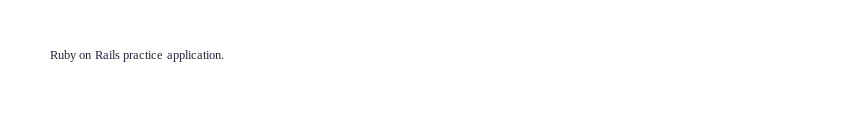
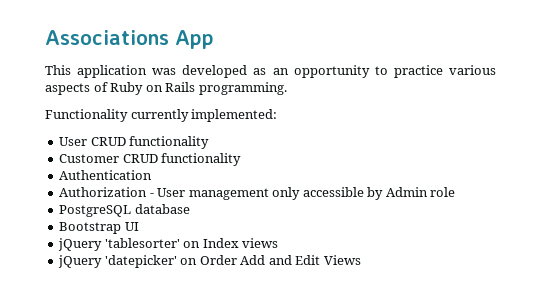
- Ruby on Rails practice application.
+ Associations App
+ This application was developed as an opportunity to practice various aspects of Ruby on Rails programming.
+ Functionality currently implemented:
+ User CRUD functionality
+ Customer CRUD functionality
+ Authentication
+ Authorization - User management only accessible by Admin role
+ PostgreSQL database
+ Bootstrap UI
+ jQuery 'tablesorter' on Index views
+ jQuery 'datepicker' on Order Add and Edit Views

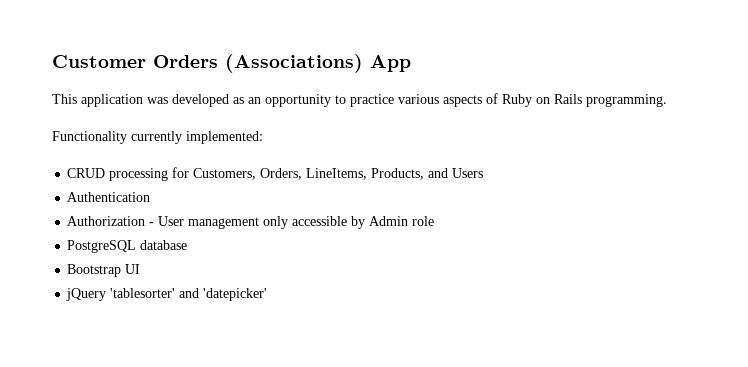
- Associations App
+ Customer Orders (Associations) App
- User CRUD functionality
- Customer CRUD functionality
+ CRUD processing for Customers, Orders, LineItems, Products, and Users
- jQuery 'tablesorter' on Index views
- jQuery 'datepicker' on Order Add and Edit Views
+ jQuery 'tablesorter' and 'datepicker'

